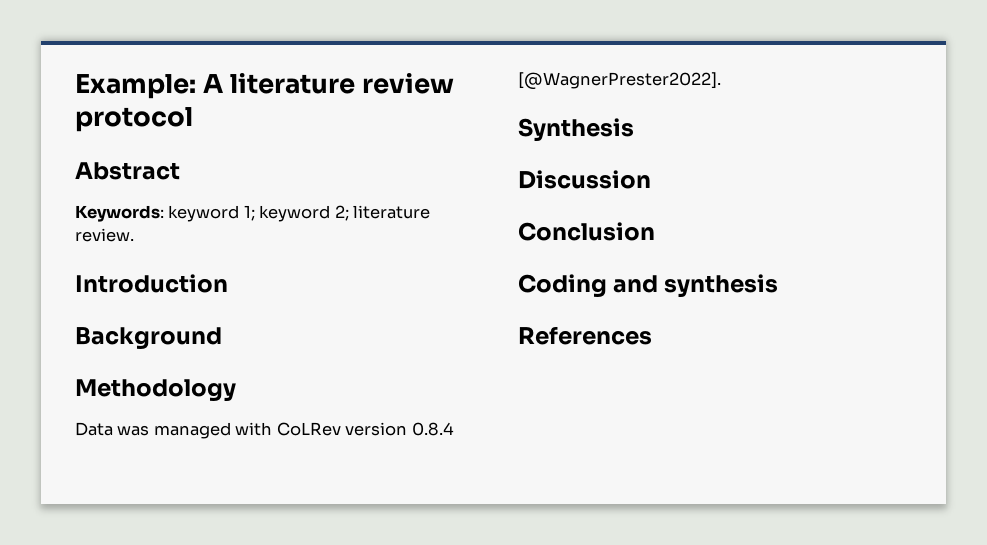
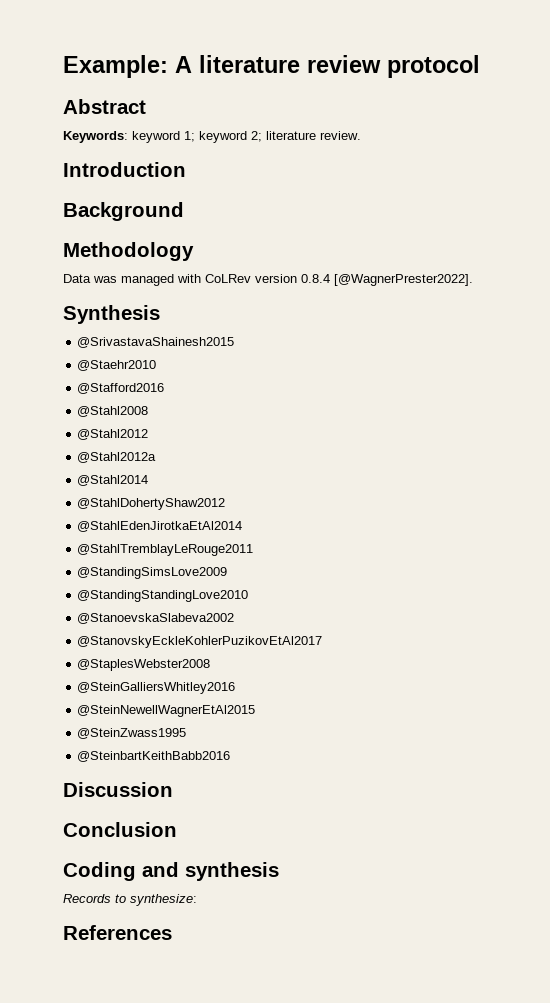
+ @SrivastavaShainesh2015
+ @Staehr2010
+ @Stafford2016
+ @Stahl2008
+ @Stahl2012
+ @Stahl2012a
+ @Stahl2014
+ @StahlDohertyShaw2012
+ @StahlEdenJirotkaEtAl2014
+ @StahlTremblayLeRouge2011
+ @StandingSimsLove2009
+ @StandingStandingLove2010
+ @StanoevskaSlabeva2002
+ @StanovskyEckleKohlerPuzikovEtAl2017
+ @StaplesWebster2008
+ @SteinGalliersWhitley2016
+ @SteinNewellWagnerEtAl2015
+ @SteinZwass1995
+ @SteinbartKeithBabb2016
+ Records to synthesize:

